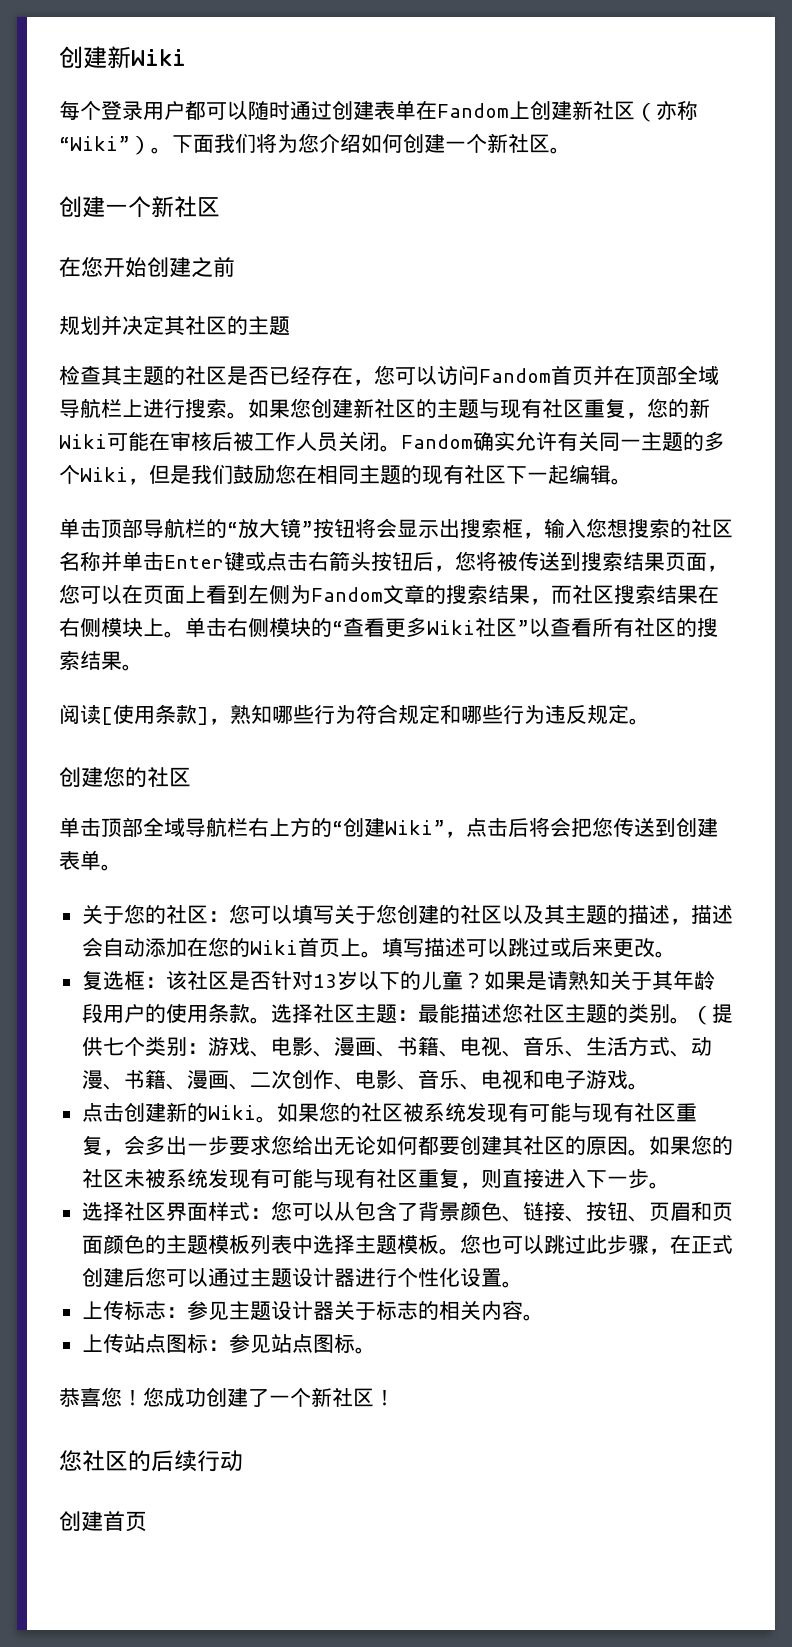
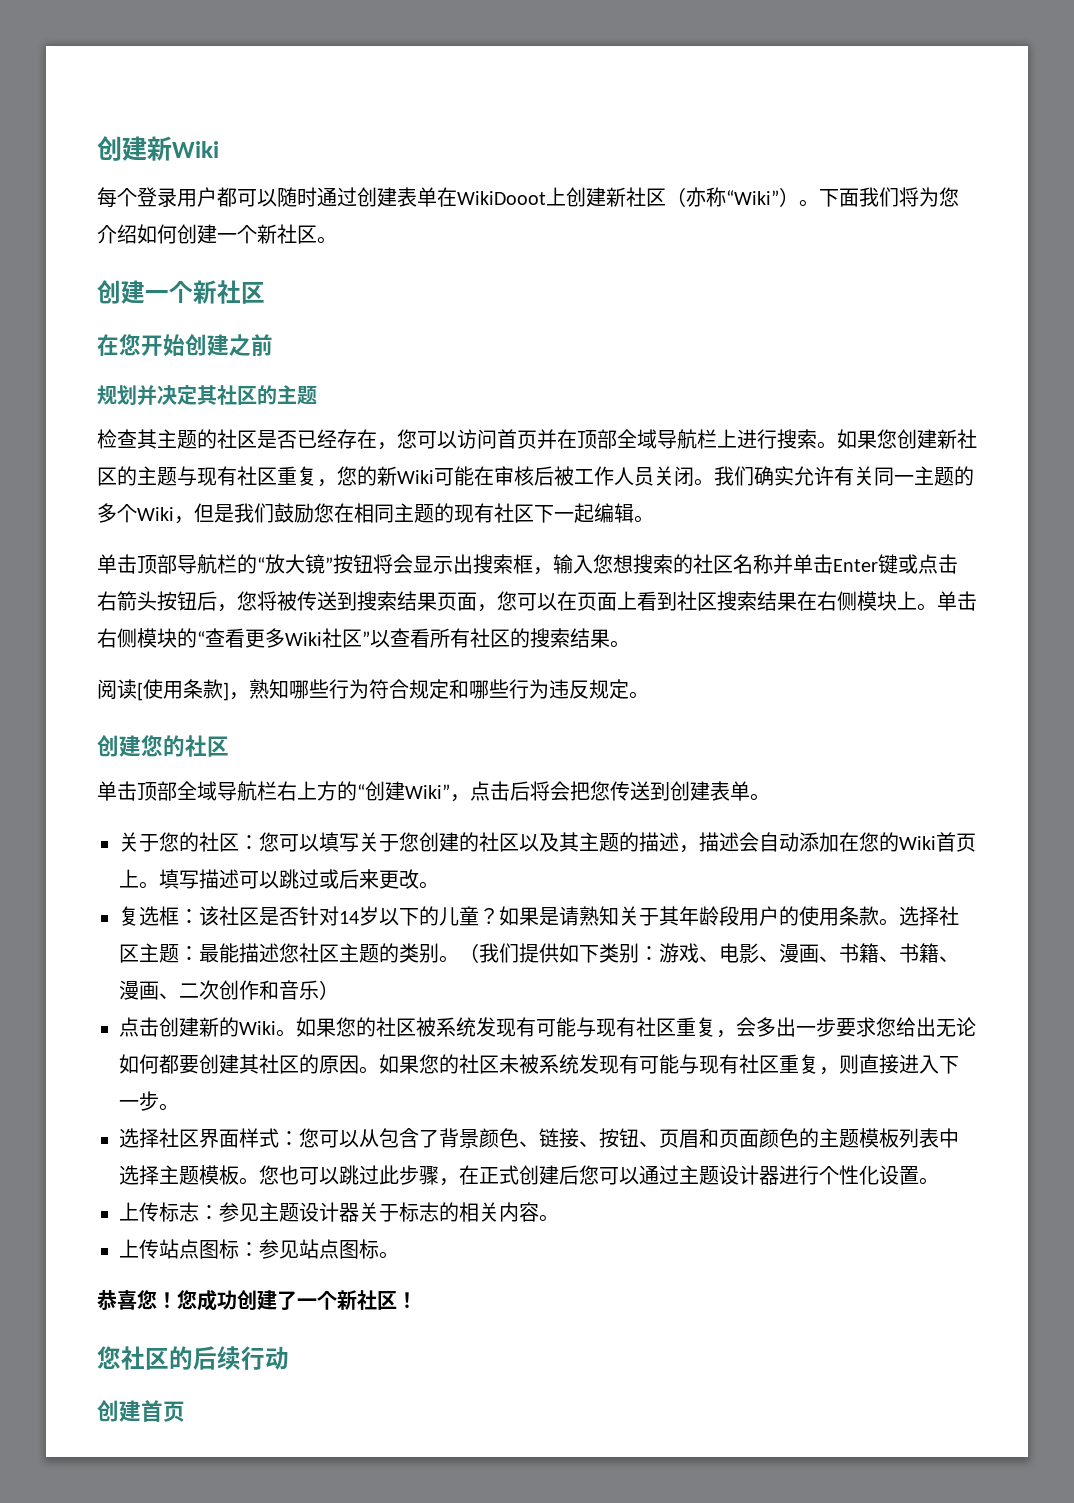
- 每个登录用户都可以随时通过创建表单在Fandom上创建新社区（亦称“Wiki”）。
+ 每个登录用户都可以随时通过创建表单在WikiDooot上创建新社区（亦称“Wiki”）。
- 检查其主题的社区是否已经存在，您可以访问Fandom首页并在顶部全域导航栏上进行搜索。
+ 检查其主题的社区是否已经存在，您可以访问首页并在顶部全域导航栏上进行搜索。
- Fandom确实允许有关同一主题的多个Wiki，但是我们鼓励您在相同主题的现有社区下一起编辑。
+ 我们确实允许有关同一主题的多个Wiki，但是我们鼓励您在相同主题的现有社区下一起编辑。
- 单击顶部导航栏的“放大镜”按钮将会显示出搜索框，输入您想搜索的社区名称并单击Enter键或点击右箭头按钮后，您将被传送到搜索结果页面，您可以在页面上看到左侧为Fandom文章的搜索结果，而社区搜索结果在右侧模块上。
+ 单击顶部导航栏的“放大镜”按钮将会显示出搜索框，输入您想搜索的社区名称并单击Enter键或点击右箭头按钮后，您将被传送到搜索结果页面，您可以在页面上看到社区搜索结果在右侧模块上。
- 复选框：该社区是否针对13岁以下的儿童？
+ 复选框：该社区是否针对14岁以下的儿童？
- （提供七个类别：游戏、电影、漫画、书籍、电视、音乐、生活方式、动漫、书籍、漫画、二次创作、电影、音乐、电视和电子游戏。
+ （我们提供如下类别：游戏、电影、漫画、书籍、书籍、漫画、二次创作和音乐）

